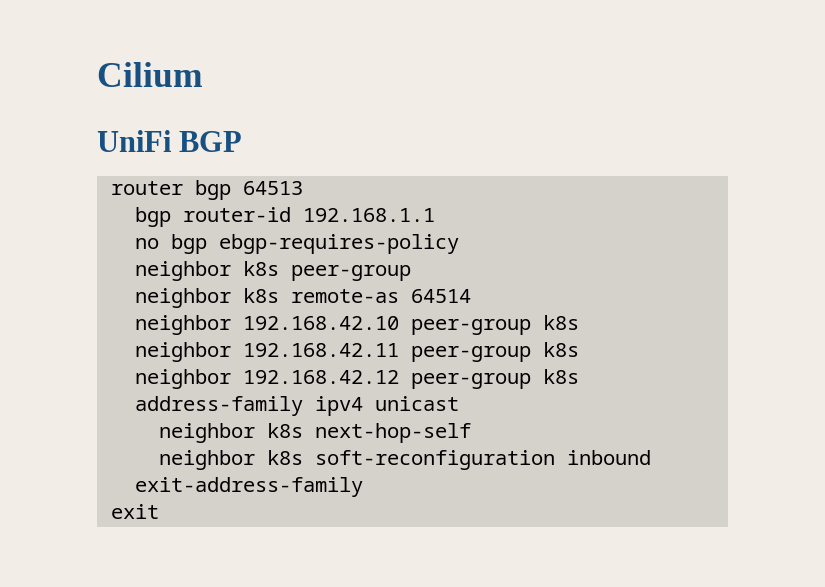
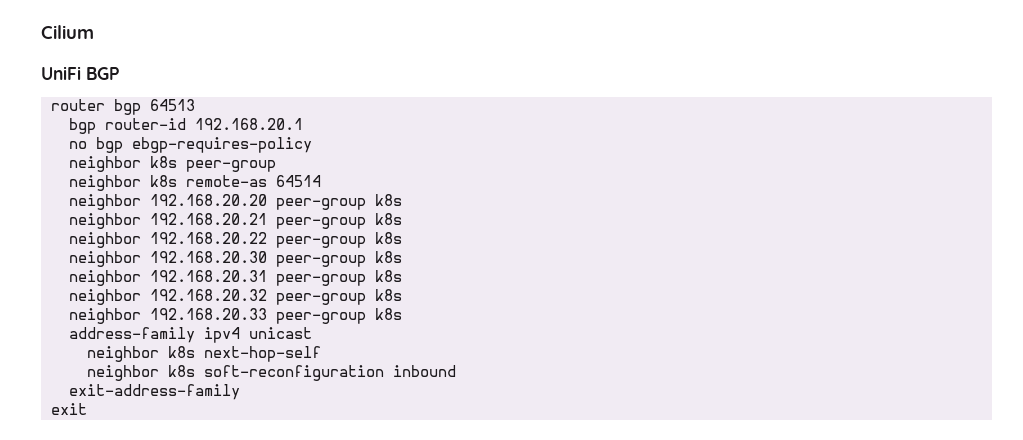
- bgp router-id 192.168.1.1
+ bgp router-id 192.168.20.1
- neighbor 192.168.42.10 peer-group k8s
- neighbor 192.168.42.11 peer-group k8s
- neighbor 192.168.42.12 peer-group k8s
+ neighbor 192.168.20.20 peer-group k8s
+ neighbor 192.168.20.21 peer-group k8s
+ neighbor 192.168.20.22 peer-group k8s
+ neighbor 192.168.20.30 peer-group k8s
+ neighbor 192.168.20.31 peer-group k8s
+ neighbor 192.168.20.32 peer-group k8s
+ neighbor 192.168.20.33 peer-group k8s

